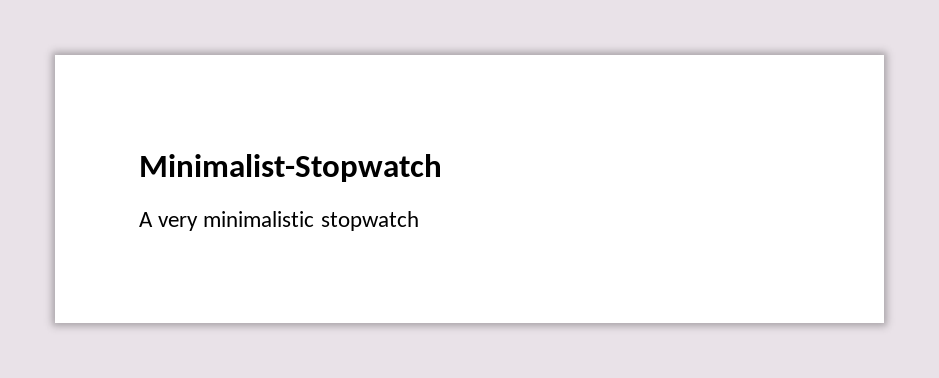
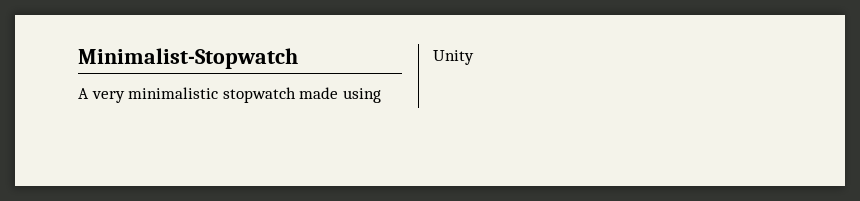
- A very minimalistic stopwatch
+ A very minimalistic stopwatch made using Unity

